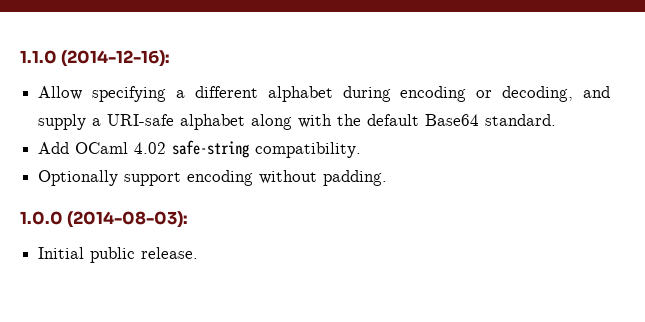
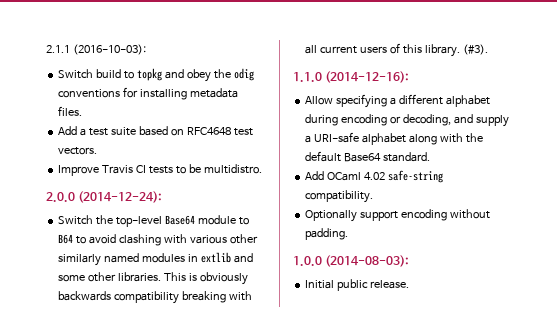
+ 2.1.1 (2016-10-03):
+ Switch build to topkg and obey the odig conventions for installing metadata files.
+ Add a test suite based on RFC4648 test vectors.
+ Improve Travis CI tests to be multidistro.
+ 2.0.0 (2014-12-24):
+ Switch the top-level Base64 module to B64 to avoid clashing with various other similarly named modules in extlib and some other libraries. This is obviously backwards compatibility breaking with all current users of this library. (#3).

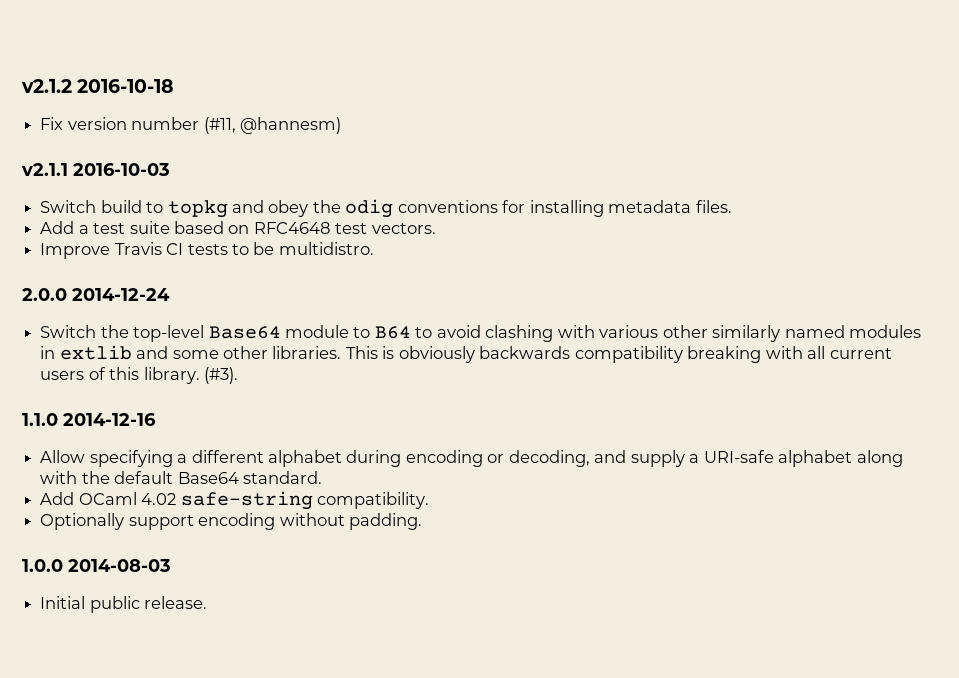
- 2.1.1 (2016-10-03):
+ v2.1.2 2016-10-18
+ Fix version number (#11, @hannesm)
+ v2.1.1 2016-10-03
- 2.0.0 (2014-12-24):
+ 2.0.0 2014-12-24
- 1.1.0 (2014-12-16):
+ 1.1.0 2014-12-16
- 1.0.0 (2014-08-03):
+ 1.0.0 2014-08-03

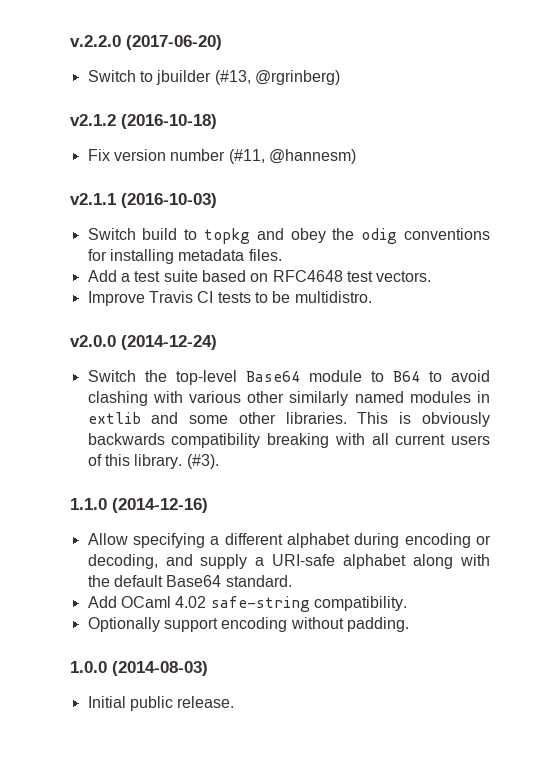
- v2.1.2 2016-10-18
+ v.2.2.0 (2017-06-20)
+ Switch to jbuilder (#13, @rgrinberg)
+ v2.1.2 (2016-10-18)
- v2.1.1 2016-10-03
+ v2.1.1 (2016-10-03)
- 2.0.0 2014-12-24
+ v2.0.0 (2014-12-24)
- 1.1.0 2014-12-16
+ 1.1.0 (2014-12-16)
- 1.0.0 2014-08-03
+ 1.0.0 (2014-08-03)

